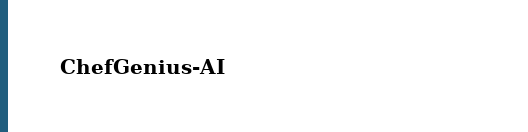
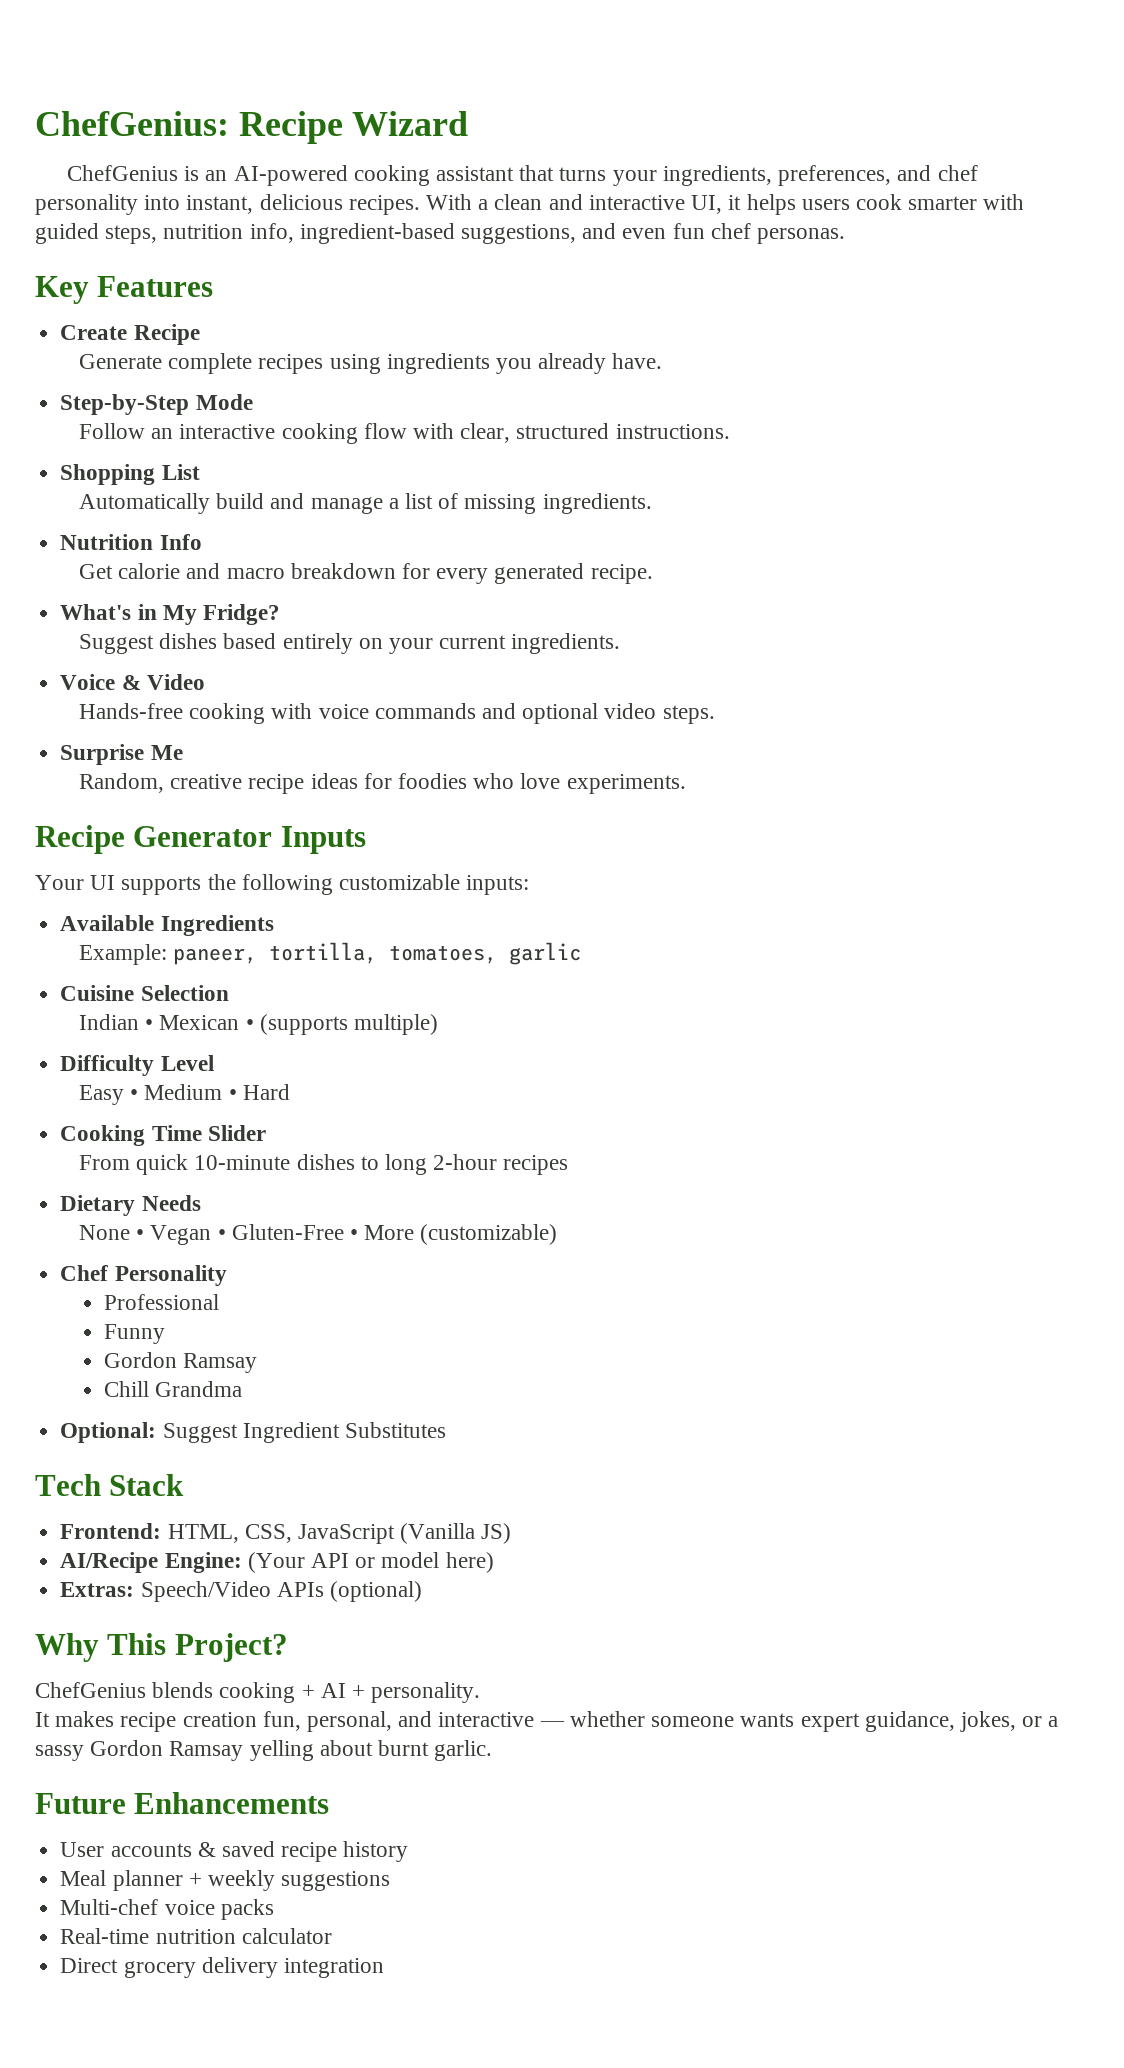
- ChefGenius-AI
+ ChefGenius: Recipe Wizard
+ ChefGenius is an AI-powered cooking assistant that turns your ingredients, preferences, and chef personality into instant, delicious recipes. With a clean and interactive UI, it helps users cook smarter with guided steps, nutrition info, ingredient-based suggestions, and even fun chef personas.
+ Key Features
+ Create Recipe
+ Generate complete recipes using ingredients you already have.
+ Step-by-Step Mode
+ Follow an interactive cooking flow with clear, structured instructions.
+ Shopping List
+ Automatically build and manage a list of missing ingredients.
+ Nutrition Info
+ Get calorie and macro breakdown for every generated recipe.
+ What's in My Fridge?
+ Suggest dishes based entirely on your current ingredients.
+ Voice & Video
+ Hands-free cooking with voice commands and optional video steps.
+ Surprise Me
+ Random, creative recipe ideas for foodies who love experiments.
+ Recipe Generator Inputs
+ Your UI supports the following customizable inputs:
+ Available Ingredients
+ Example: paneer, tortilla, tomatoes, garlic
+ Cuisine Selection
+ Indian • Mexican • (supports multiple)
+ Difficulty Level
+ Easy • Medium • Hard
+ Cooking Time Slider
+ From quick 10-minute dishes to long 2-hour recipes
+ Dietary Needs
+ None • Vegan • Gluten-Free • More (customizable)
+ Chef Personality
+ Professional
+ Funny
+ Gordon Ramsay
+ Chill Grandma
+ Optional: Suggest Ingredient Substitutes
+ Tech Stack
+ Frontend: HTML, CSS, JavaScript (Vanilla JS)
+ AI/Recipe Engine: (Your API or model here)
+ Extras: Speech/Video APIs (optional)
+ Why This Project?
+ ChefGenius blends cooking + AI + personality.
+ It makes recipe creation fun, personal, and interactive — whether someone wants expert guidance, jokes, or a sassy Gordon Ramsay yelling about burnt garlic.
+ Future Enhancements
+ User accounts & saved recipe history
+ Meal planner + weekly suggestions
+ Multi-chef voice packs
+ Real-time nutrition calculator
+ Direct grocery delivery integration

